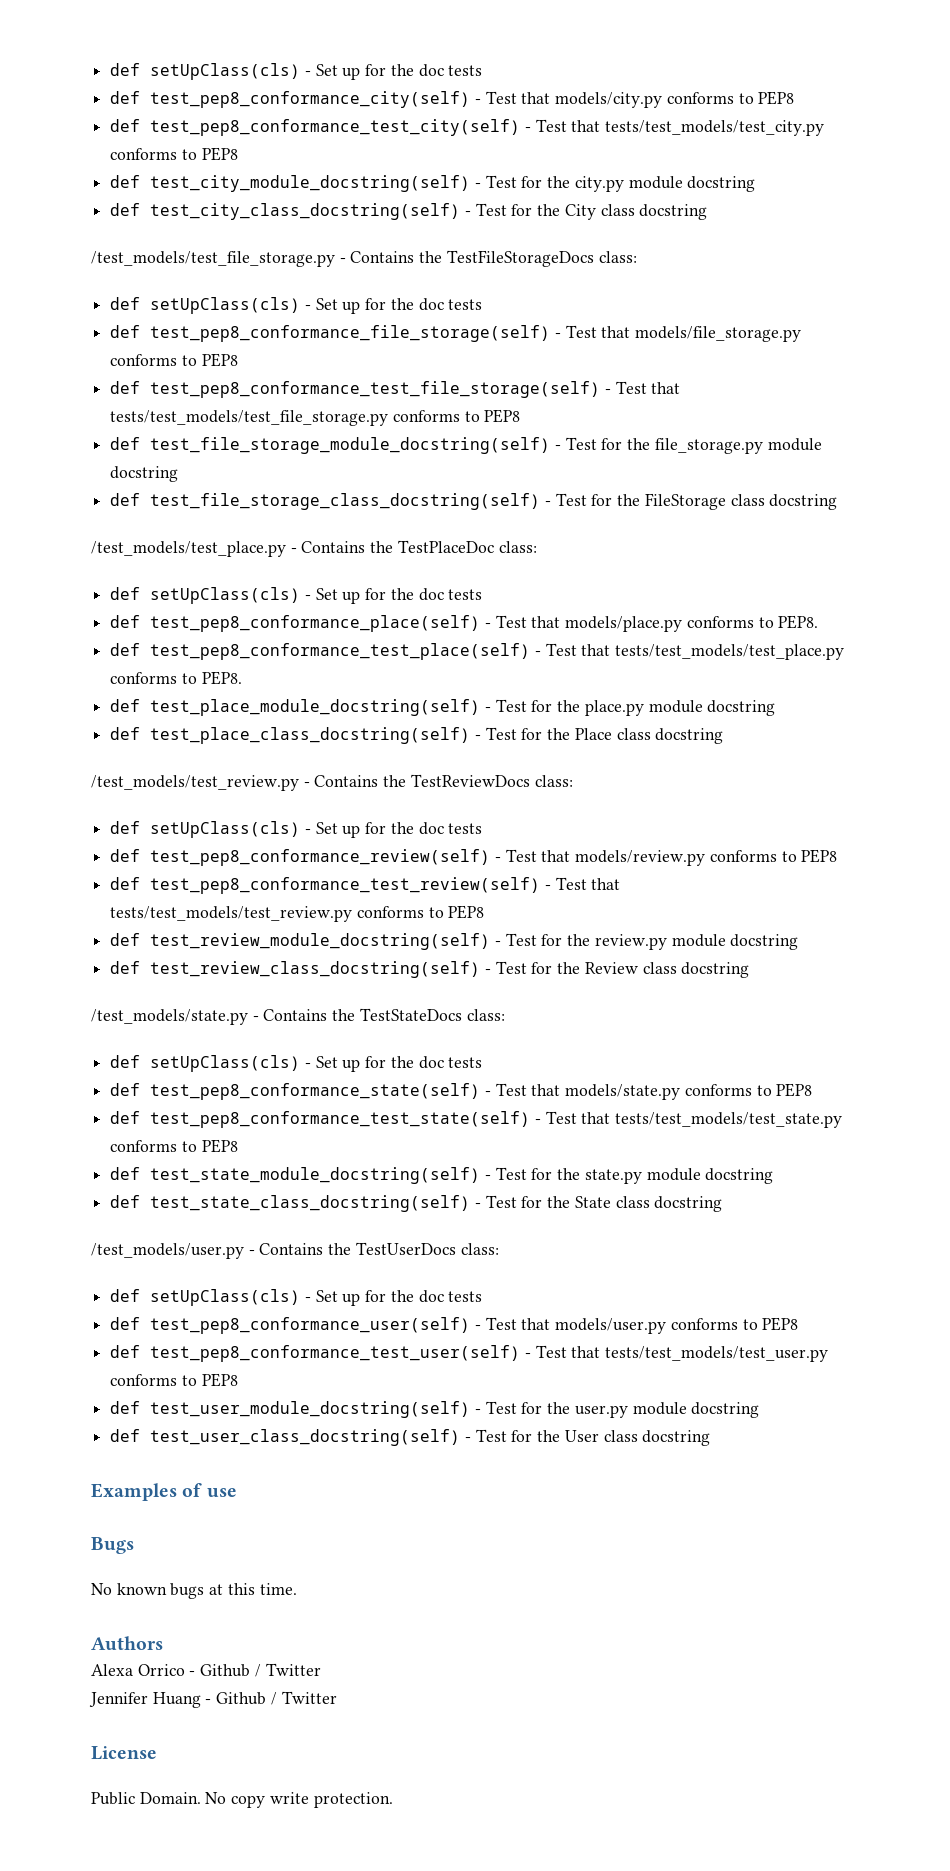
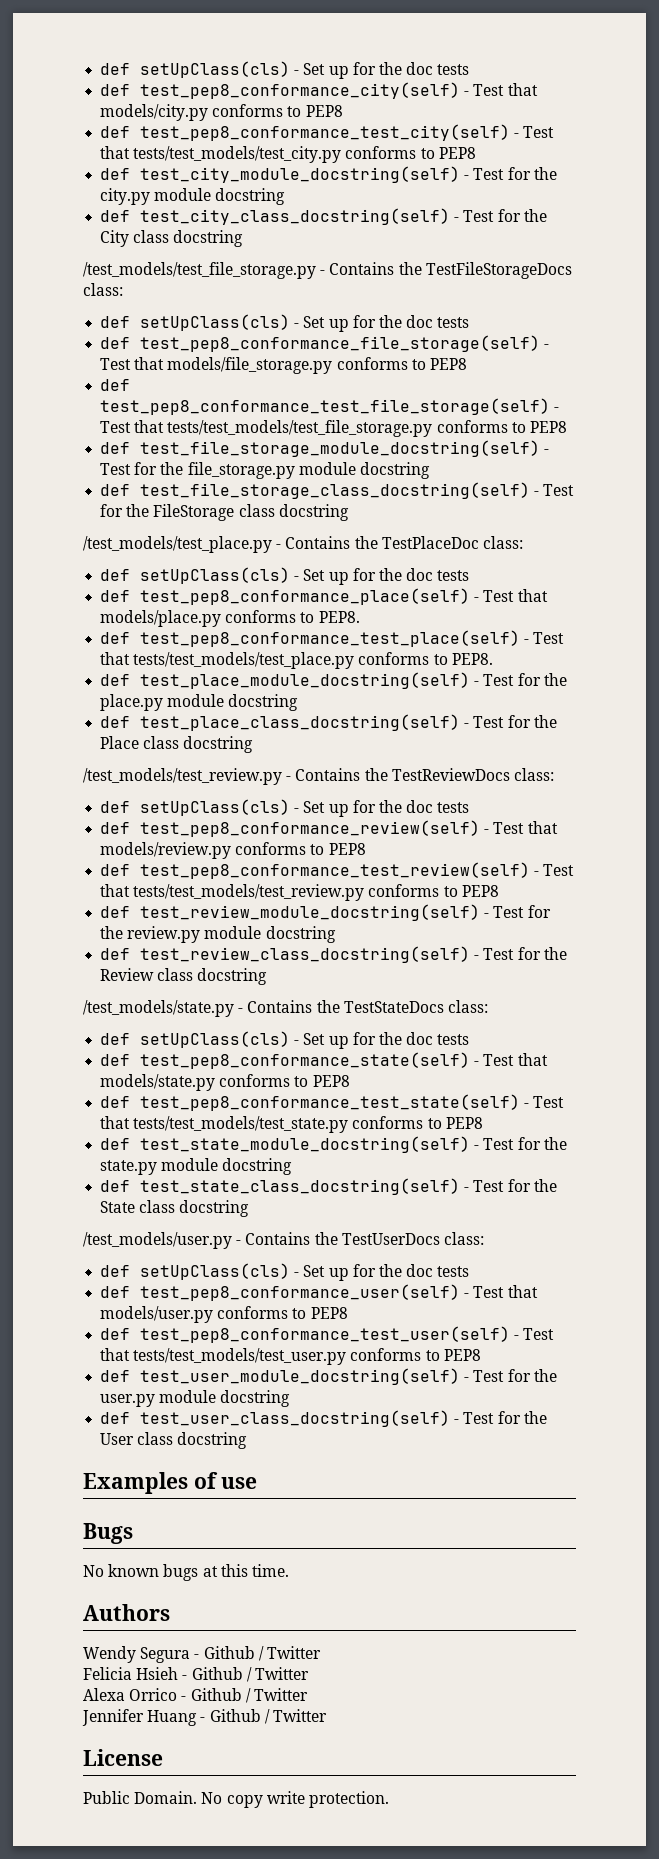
+ Wendy Segura - Github / Twitter
+ Felicia Hsieh - Github / Twitter

